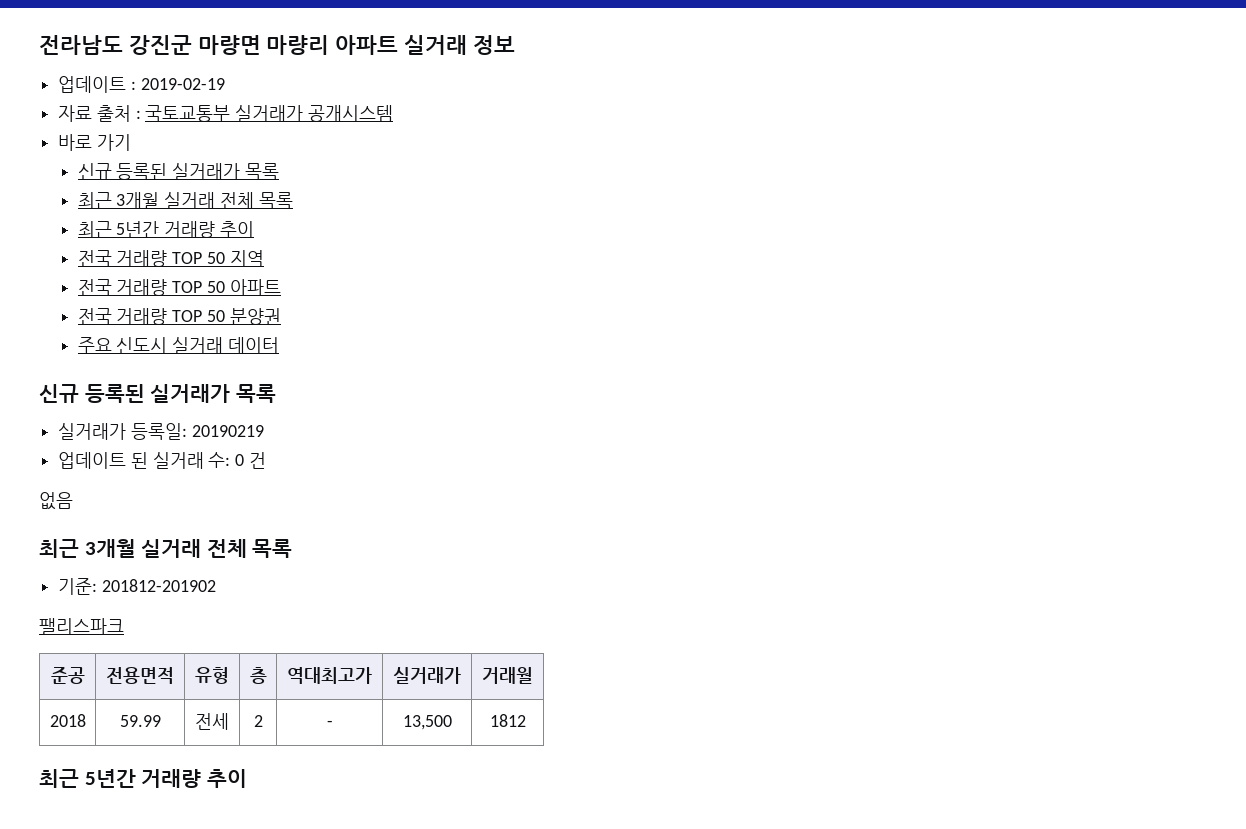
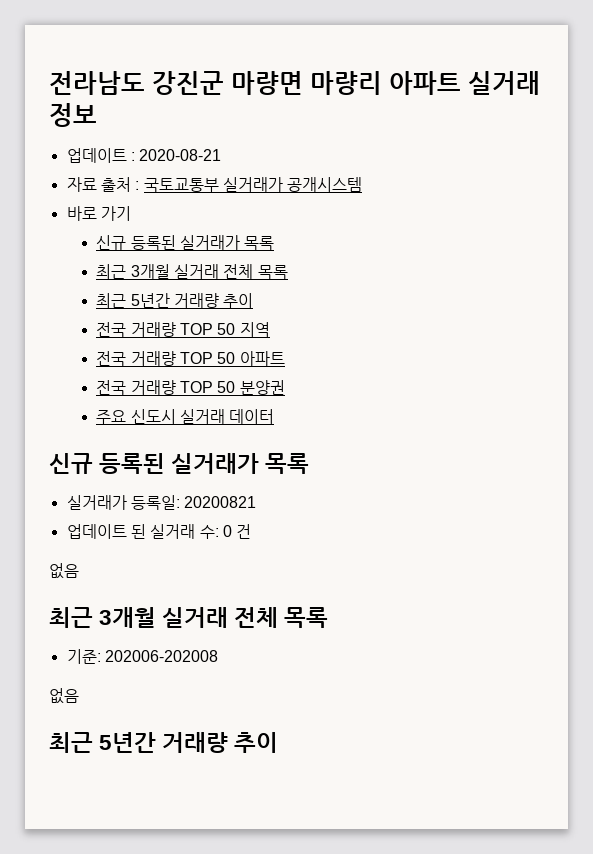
- 업데이트 : 2019-02-19
+ 업데이트 : 2020-08-21
- 실거래가 등록일: 20190219
+ 실거래가 등록일: 20200821
- 기준: 201812-201902
- 팰리스파크
- 준공 | 전용면적 | 유형 | 층 | 역대최고가 | 실거래가 | 거래월
- 2018 | 59.99 | 전세 | 2 | - | 13,500 | 1812
+ 기준: 202006-202008
+ 없음

